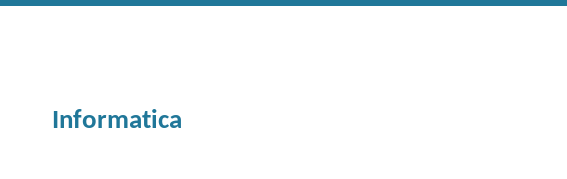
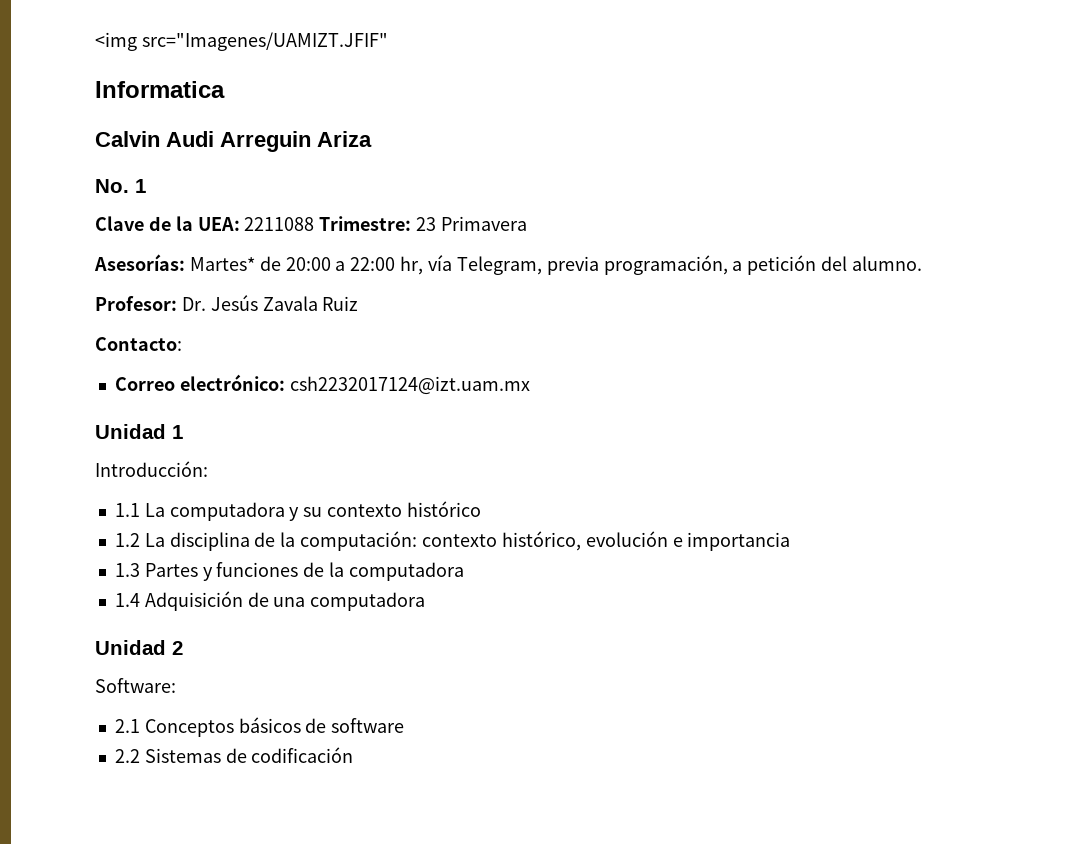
+ <img src="Imagenes/UAMIZT.JFIF"
+ Calvin Audi Arreguin Ariza
+ No. 1
+ Clave de la UEA: 2211088 Trimestre: 23 Primavera
+ Asesorías: Martes* de 20:00 a 22:00 hr, vía Telegram, previa programación, a petición del alumno.
+ Profesor: Dr. Jesús Zavala Ruiz
+ Contacto:
+ Correo electrónico: csh2232017124@izt.uam.mx
+ Unidad 1
+ Introducción:
+ 1.1 La computadora y su contexto histórico
+ 1.2 La disciplina de la computación: contexto histórico, evolución e importancia
+ 1.3 Partes y funciones de la computadora
+ 1.4 Adquisición de una computadora
+ Unidad 2
+ Software:
+ 2.1 Conceptos básicos de software
+ 2.2 Sistemas de codificación

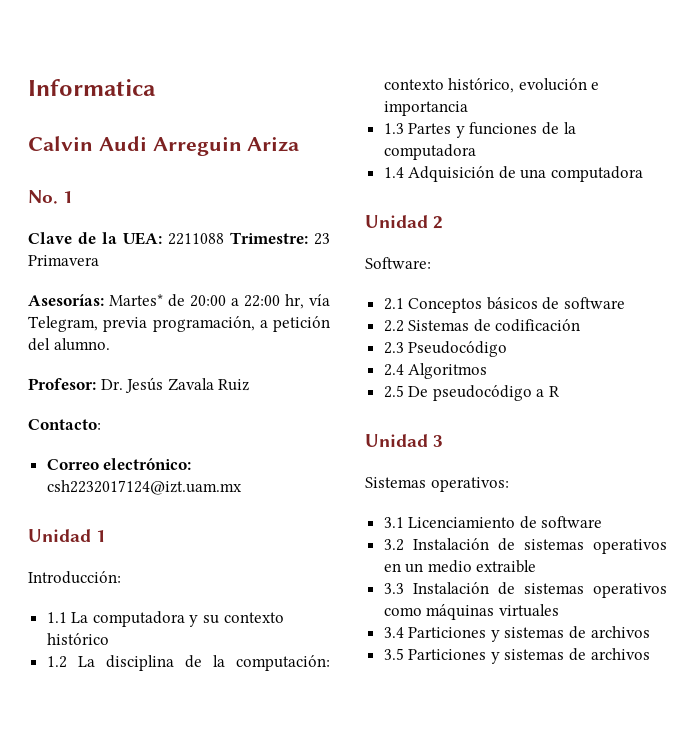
- <img src="Imagenes/UAMIZT.JFIF"
+ 2.3 Pseudocódigo
+ 2.4 Algoritmos
+ 2.5 De pseudocódigo a R
+ Unidad 3
+ Sistemas operativos:
+ 3.1 Licenciamiento de software
+ 3.2 Instalación de sistemas operativos en un medio extraible
+ 3.3 Instalación de sistemas operativos como máquinas virtuales
+ 3.4 Particiones y sistemas de archivos
+ 3.5 Particiones y sistemas de archivos

